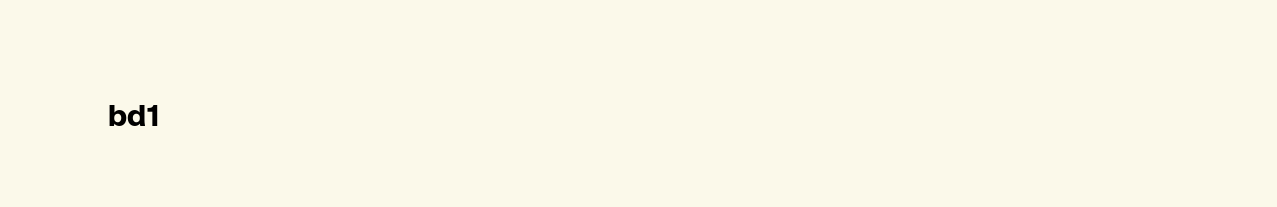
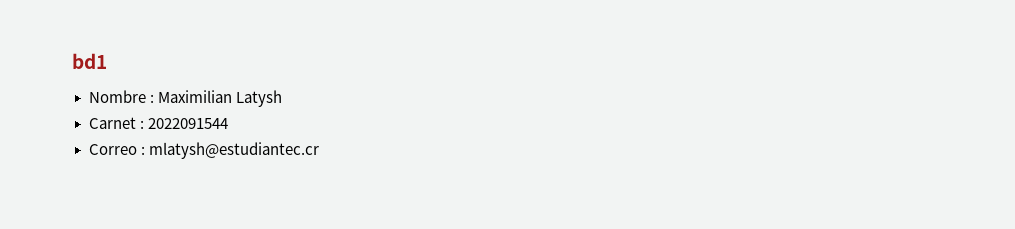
+ Nombre : Maximilian Latysh
+ Carnet : 2022091544
+ Correo : mlatysh@estudiantec.cr

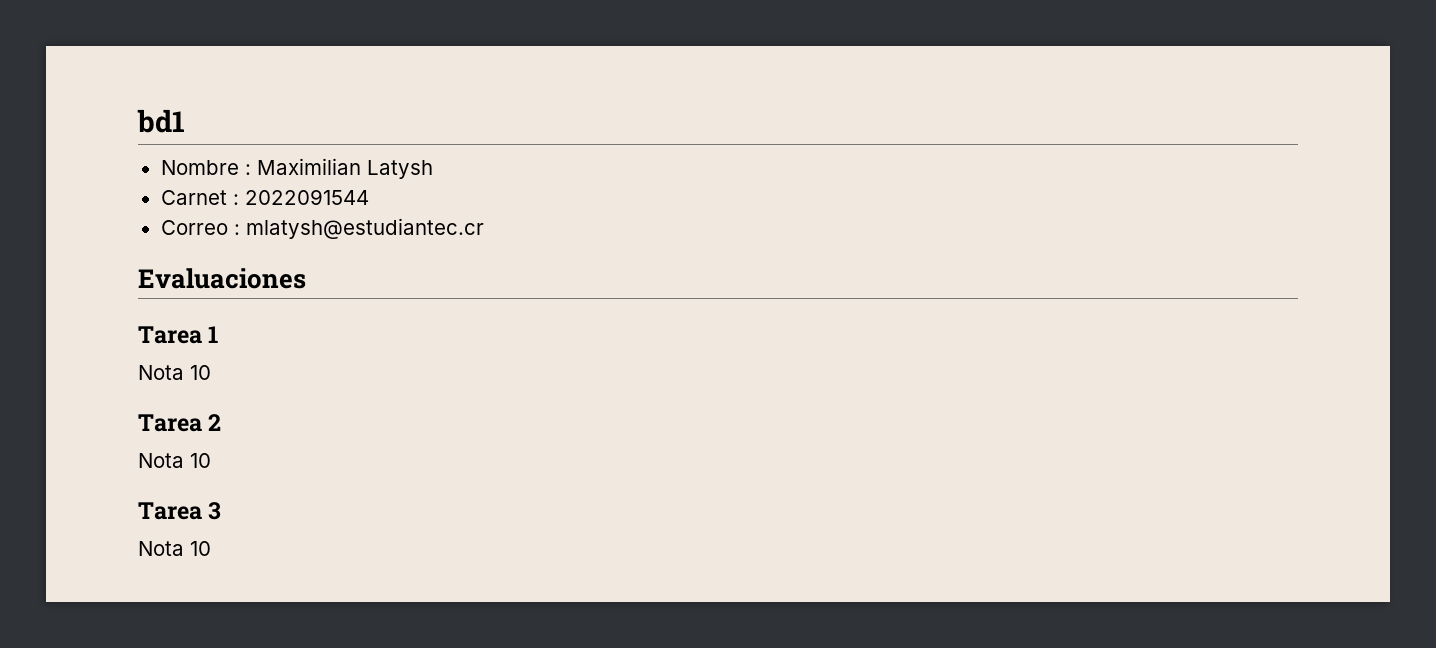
+ Evaluaciones
+ Tarea 1
+ Nota 10
+ Tarea 2
+ Nota 10
+ Tarea 3
+ Nota 10

